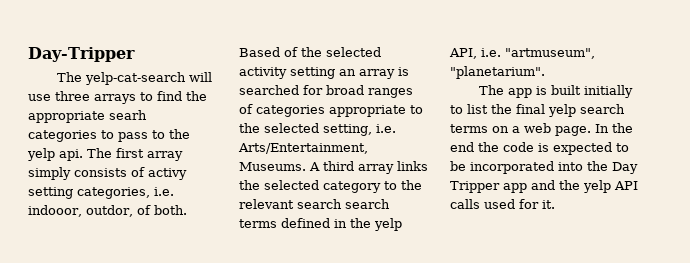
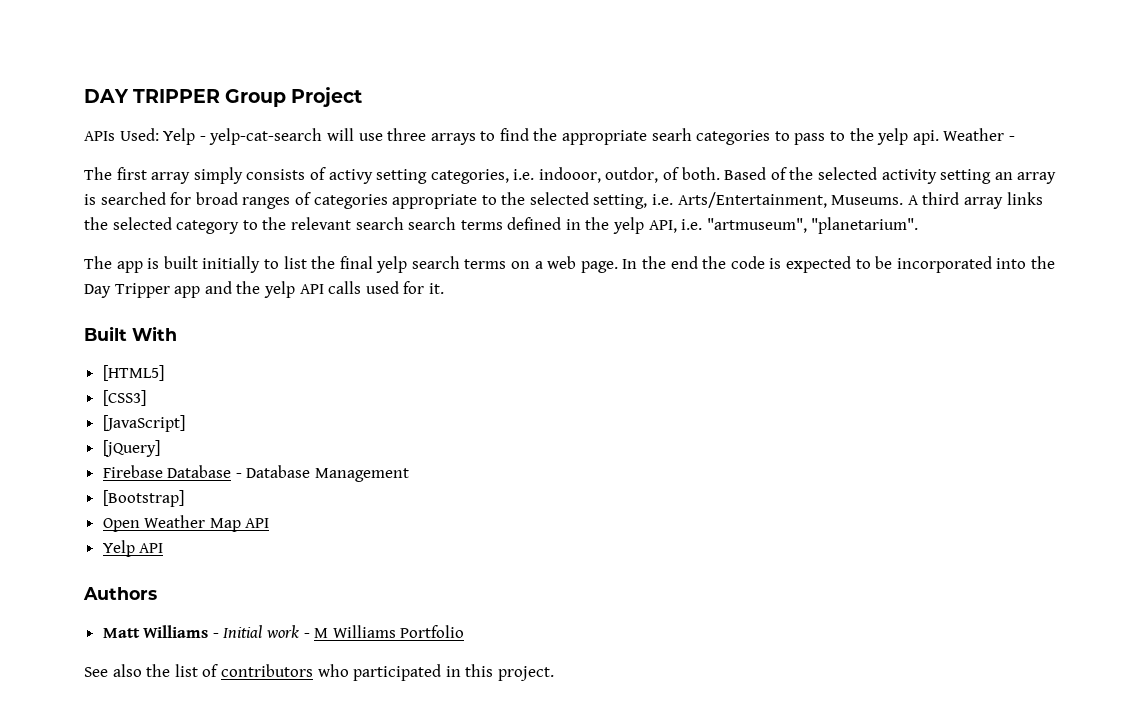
- Day-Tripper
- The yelp-cat-search will use three arrays to find the appropriate searh categories to pass to the yelp api. The first array simply consists of activy setting categories, i.e. indooor, outdor, of both.
+ DAY TRIPPER Group Project
+ APIs Used: Yelp - yelp-cat-search will use three arrays to find the appropriate searh categories to pass to the yelp api. Weather -
+ The first array simply consists of activy setting categories, i.e. indooor, outdor, of both.
+ Built With
+ [HTML5]
+ [CSS3]
+ [JavaScript]
+ [jQuery]
+ Firebase Database - Database Management
+ [Bootstrap]
+ Open Weather Map API
+ Yelp API
+ Authors
+ Matt Williams - Initial work - M Williams Portfolio
+ See also the list of contributors who participated in this project.

